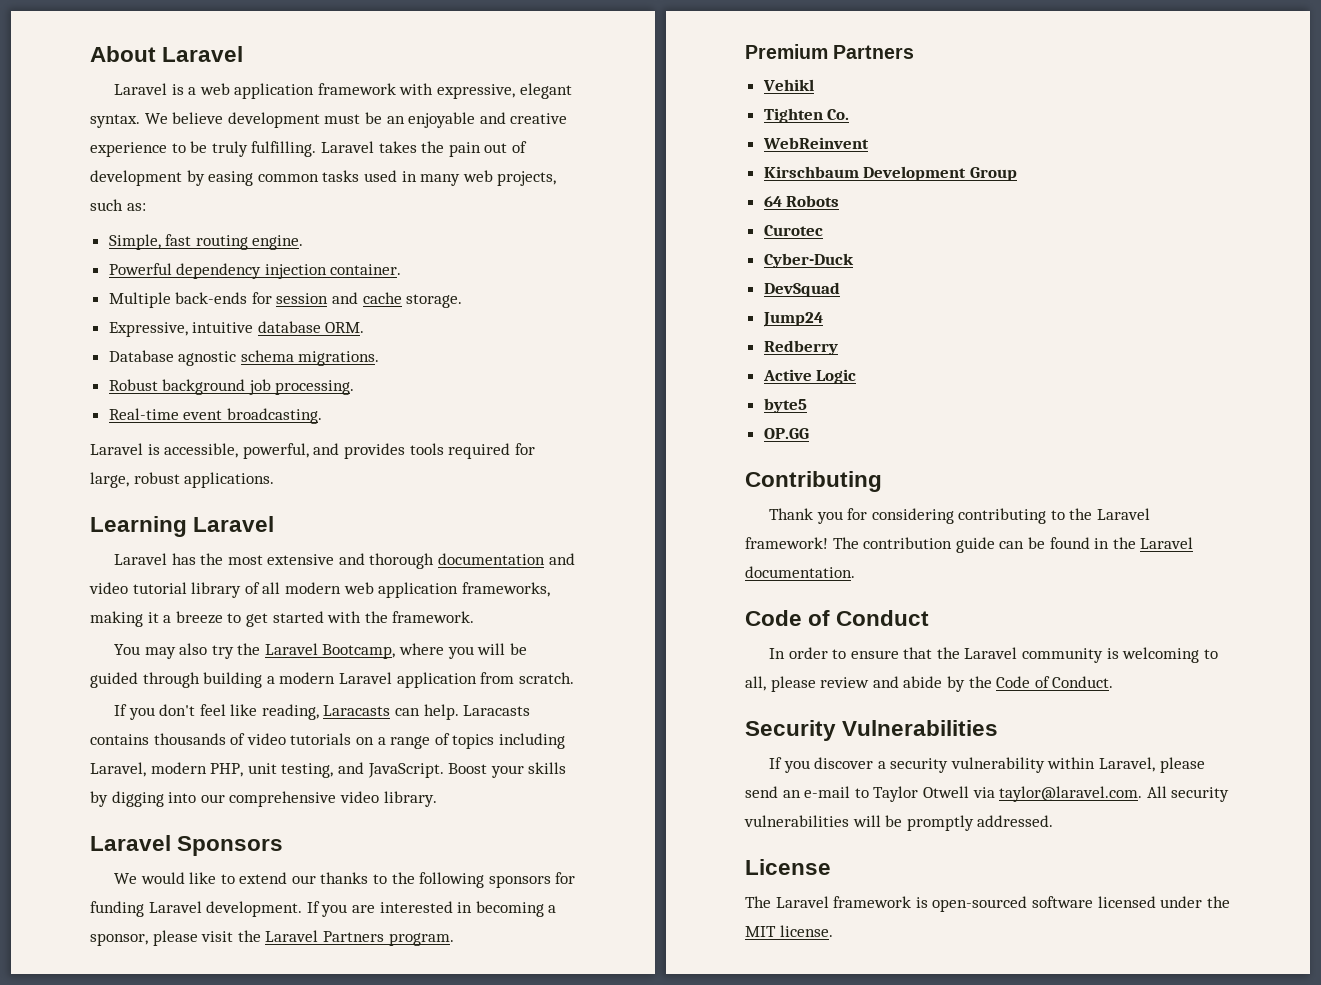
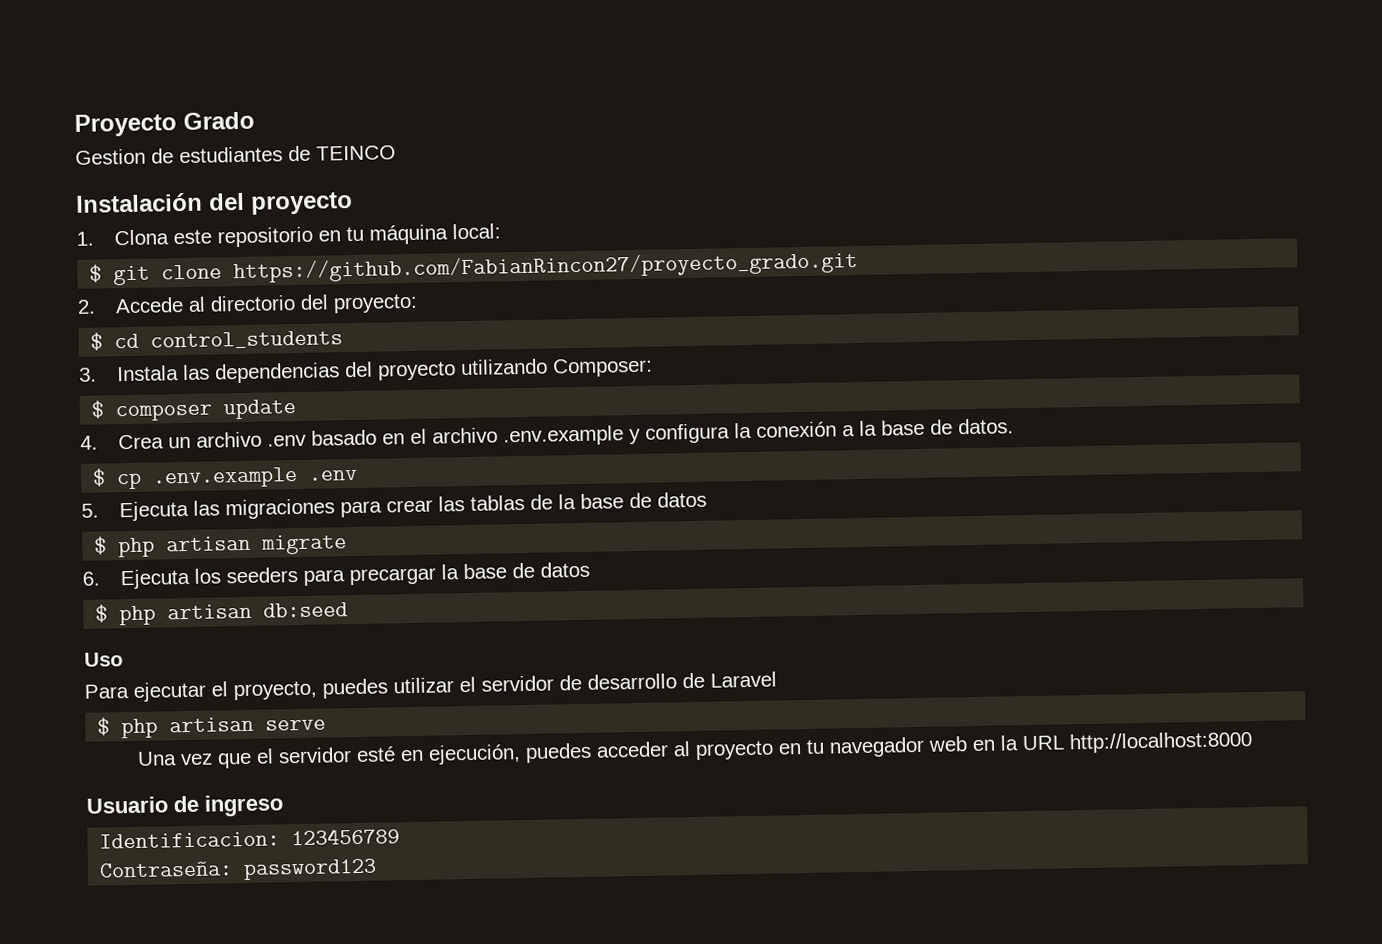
- About Laravel
- Laravel is a web application framework with expressive, elegant syntax. We believe development must be an enjoyable and creative experience to be truly fulfilling. Laravel takes the pain out of development by easing common tasks used in many web projects, such as:
- Simple, fast routing engine.
- Powerful dependency injection container.
- Multiple back-ends for session and cache storage.
- Expressive, intuitive database ORM.
- Database agnostic schema migrations.
- Robust background job processing.
- Real-time event broadcasting.
- Laravel is accessible, powerful, and provides tools required for large, robust applications.
- Learning Laravel
- Laravel has the most extensive and thorough documentation and video tutorial library of all modern web application frameworks, making it a breeze to get started with the framework.
- You may also try the Laravel Bootcamp, where you will be guided through building a modern Laravel application from scratch.
- If you don't feel like reading, Laracasts can help. Laracasts contains thousands of video tutorials on a range of topics including Laravel, modern PHP, unit testing, and JavaScript. Boost your skills by digging into our comprehensive video library.
- Laravel Sponsors
- We would like to extend our thanks to the following sponsors for funding Laravel development. If you are interested in becoming a sponsor, please visit the Laravel Partners program.
- Premium Partners
- Vehikl
- Tighten Co.
- WebReinvent
- Kirschbaum Development Group
- 64 Robots
- Curotec
- Cyber-Duck
- DevSquad
- Jump24
- Redberry
- Active Logic
- byte5
- OP.GG
- Contributing
- Thank you for considering contributing to the Laravel framework! The contribution guide can be found in the Laravel documentation.
- Code of Conduct
- In order to ensure that the Laravel community is welcoming to all, please review and abide by the Code of Conduct.
- Security Vulnerabilities
- If you discover a security vulnerability within Laravel, please send an e-mail to Taylor Otwell via taylor@laravel.com. All security vulnerabilities will be promptly addressed.
- License
- The Laravel framework is open-sourced software licensed under the MIT license.
+ Proyecto Grado
+ Gestion de estudiantes de TEINCO
+ Instalación del proyecto
+ 1. Clona este repositorio en tu máquina local:
+ $ git clone https://github.com/FabianRincon27/proyecto_grado.git
+ 2. Accede al directorio del proyecto:
+ $ cd control_students
+ 3. Instala las dependencias del proyecto utilizando Composer:
+ $ composer update
+ 4. Crea un archivo .env basado en el archivo .env.example y configura la conexión a la base de datos.
+ $ cp .env.example .env
+ 5. Ejecuta las migraciones para crear las tablas de la base de datos
+ $ php artisan migrate
+ 6. Ejecuta los seeders para precargar la base de datos
+ $ php artisan db:seed
+ Uso
+ Para ejecutar el proyecto, puedes utilizar el servidor de desarrollo de Laravel
+ $ php artisan serve
+ Una vez que el servidor esté en ejecución, puedes acceder al proyecto en tu navegador web en la URL http://localhost:8000
+ Usuario de ingreso
+ Identificacion: 123456789
+ Contraseña: password123

